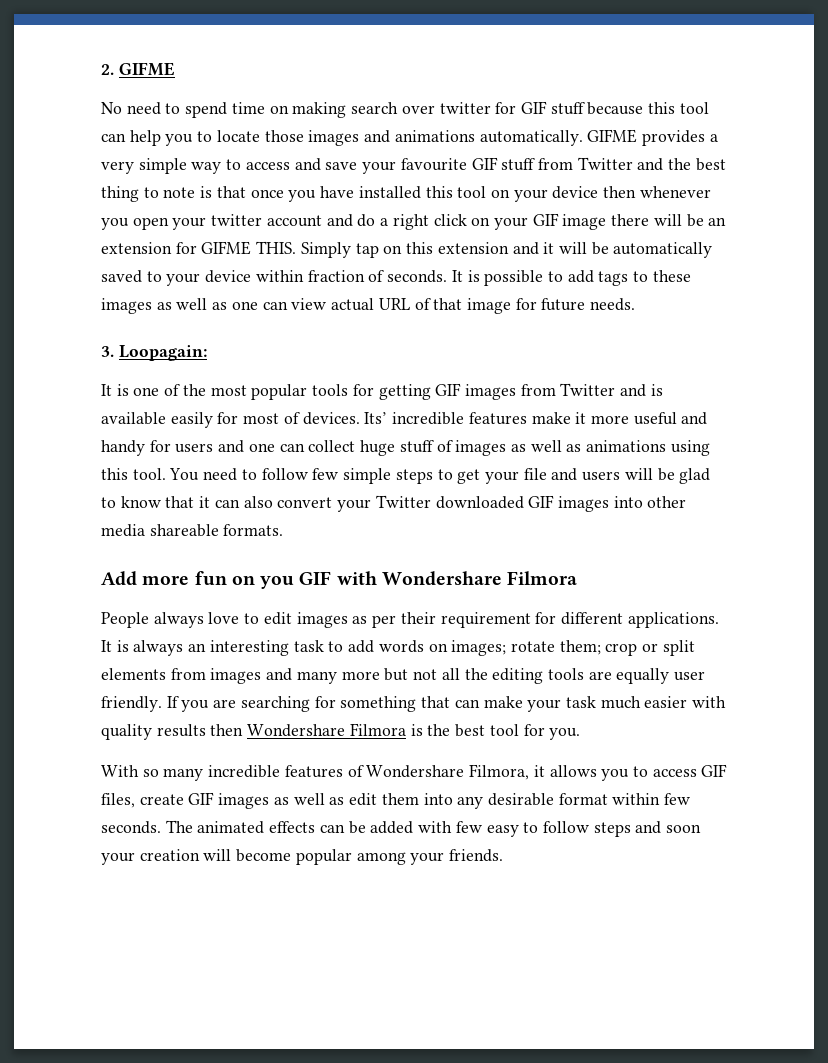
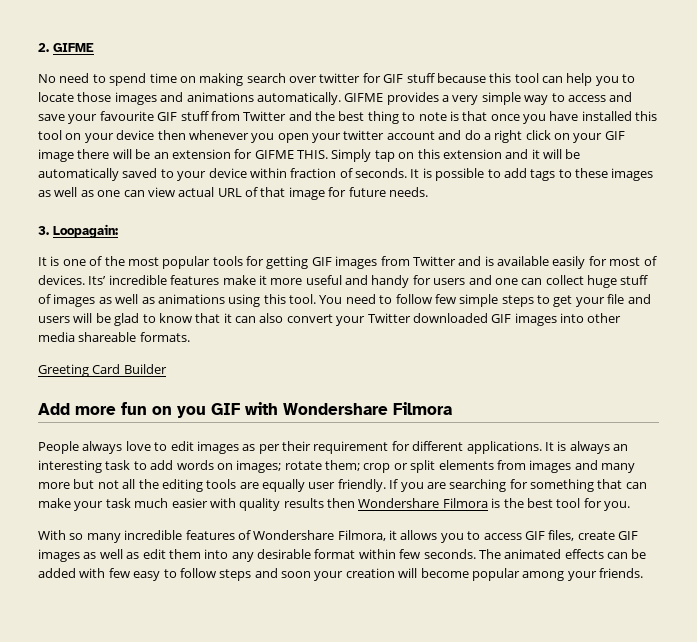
+ Greeting Card Builder

